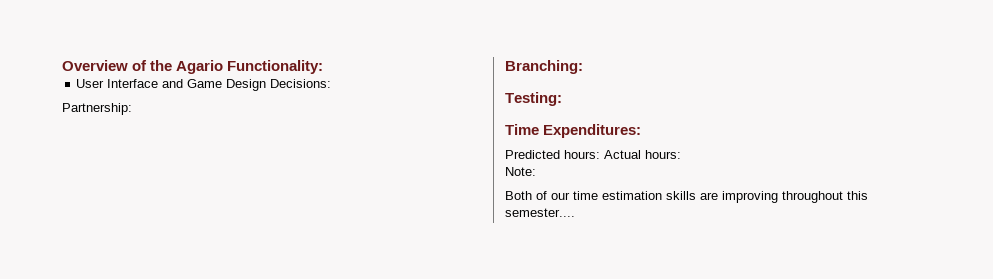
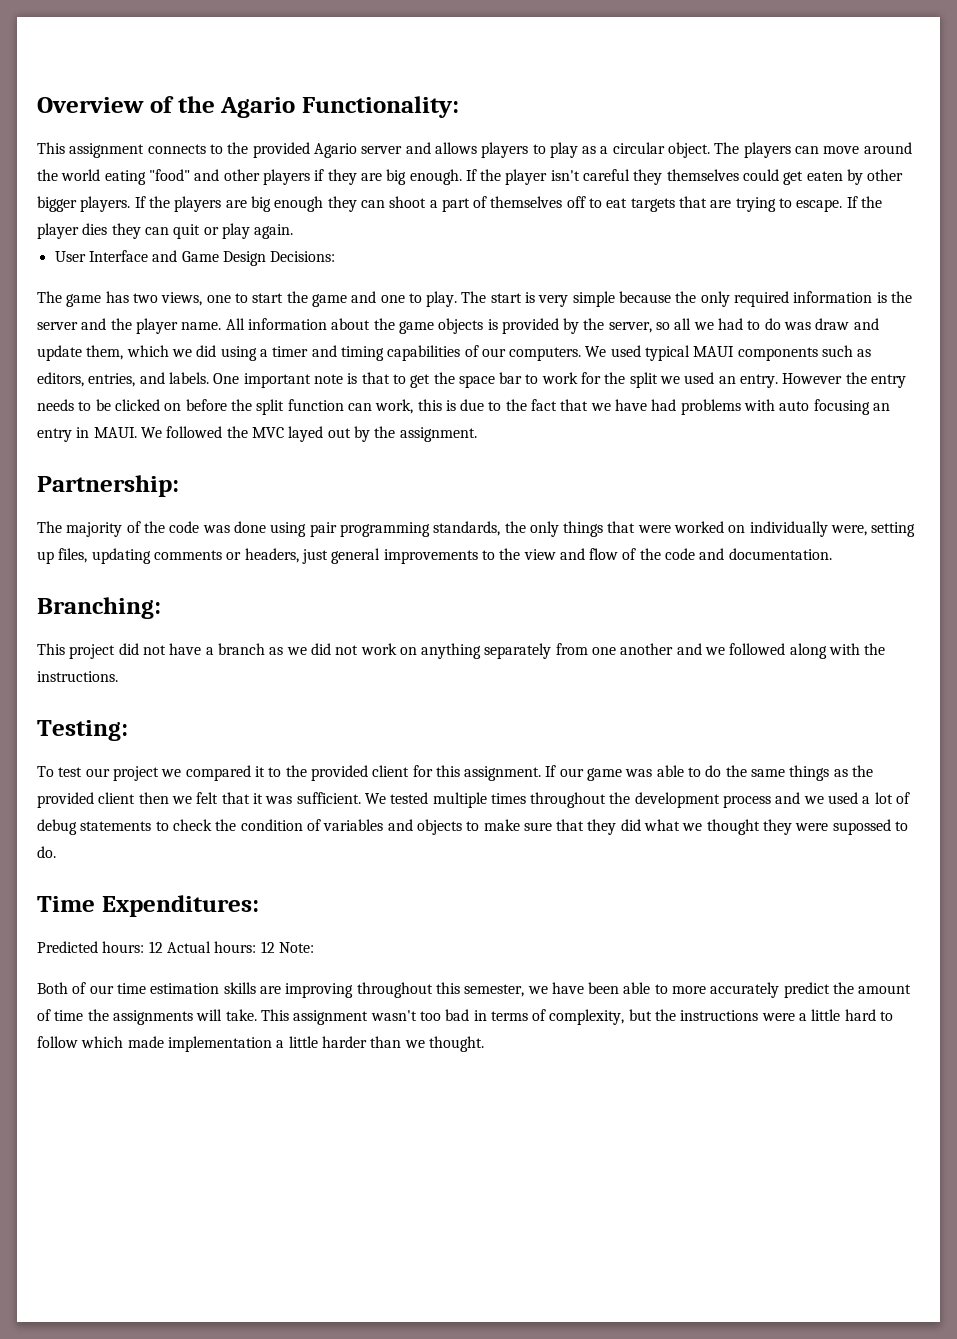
+ This assignment connects to the provided Agario server and allows players to play as a circular object. The players can move around the world eating "food" and other players if they are big enough. If the player isn't careful they themselves could get eaten by other bigger players. If the players are big enough they can shoot a part of themselves off to eat targets that are trying to escape. If the player dies they can quit or play again.
+ The game has two views, one to start the game and one to play. The start is very simple because the only required information is the server and the player name. All information about the game objects is provided by the server, so all we had to do was draw and update them, which we did using a timer and timing capabilities of our computers. We used typical MAUI components such as editors, entries, and labels. One important note is that to get the space bar to work for the split we used an entry. However the entry needs to be clicked on before the split function can work, this is due to the fact that we have had problems with auto focusing an entry in MAUI. We followed the MVC layed out by the assignment.
  Partnership:
+ The majority of the code was done using pair programming standards, the only things that were worked on individually were, setting up files, updating comments or headers, just general improvements to the view and flow of the code and documentation.
  Branching:
+ This project did not have a branch as we did not work on anything separately from one another and we followed along with the instructions.
  Testing:
+ To test our project we compared it to the provided client for this assignment. If our game was able to do the same things as the provided client then we felt that it was sufficient. We tested multiple times throughout the development process and we used a lot of debug statements to check the condition of variables and objects to make sure that they did what we thought they were supossed to do.
- Predicted hours: Actual hours:
- Note:
+ Predicted hours: 12 Actual hours: 12 Note:
- Both of our time estimation skills are improving throughout this semester....
+ Both of our time estimation skills are improving throughout this semester, we have been able to more accurately predict the amount of time the assignments will take. This assignment wasn't too bad in terms of complexity, but the instructions were a little hard to follow which made implementation a little harder than we thought.

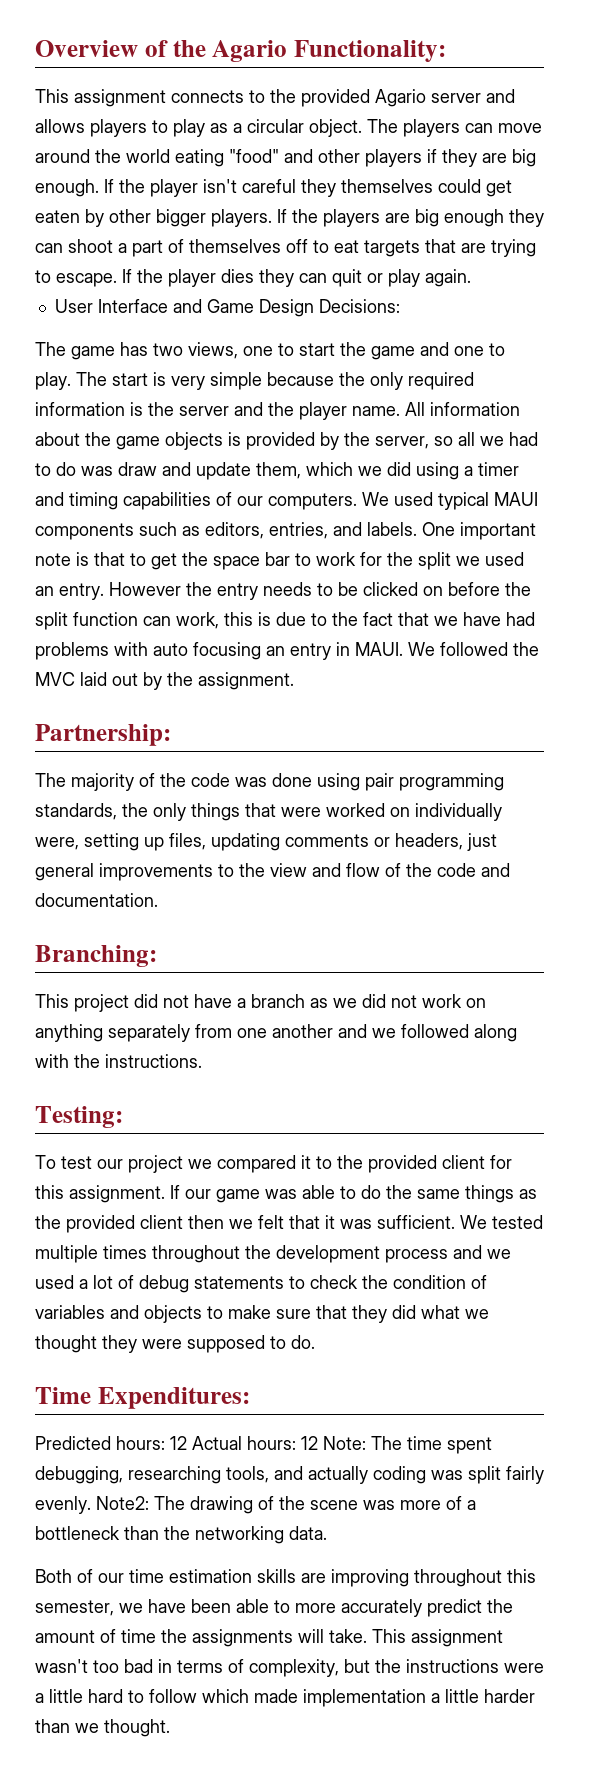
- We followed the MVC layed out by the assignment.
+ We followed the MVC laid out by the assignment.
- We tested multiple times throughout the development process and we used a lot of debug statements to check the condition of variables and objects to make sure that they did what we thought they were supossed to do.
+ We tested multiple times throughout the development process and we used a lot of debug statements to check the condition of variables and objects to make sure that they did what we thought they were supposed to do.
- Predicted hours: 12 Actual hours: 12 Note:
+ Predicted hours: 12 Actual hours: 12 Note: The time spent debugging, researching tools, and actually coding was split fairly evenly. Note2: The drawing of the scene was more of a bottleneck than the networking data.

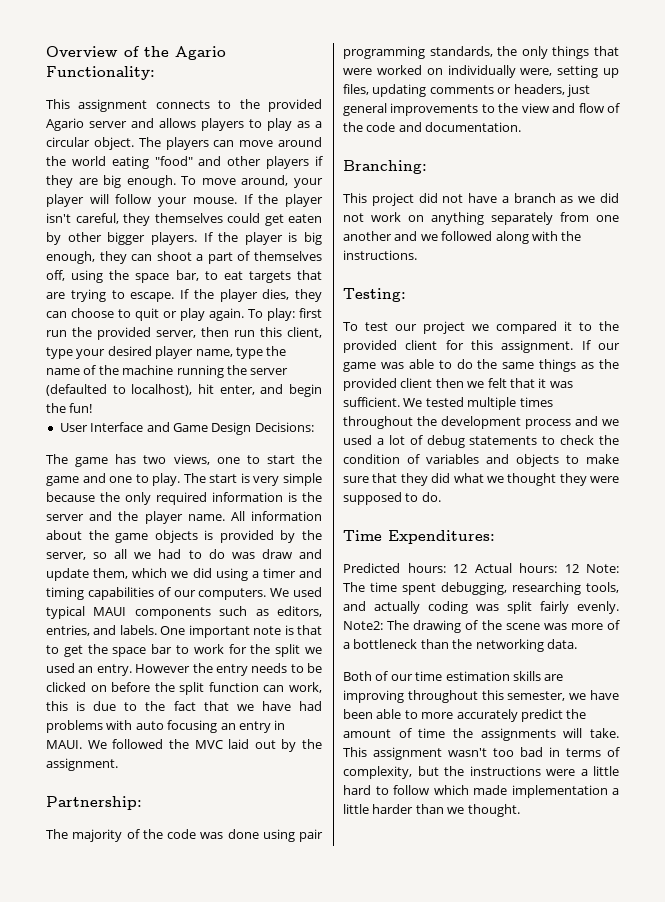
+ To move around, your player will follow your mouse.
- If the player isn't careful they themselves could get eaten by other bigger players.
+ If the player isn't careful, they themselves could get eaten by other bigger players.
- If the players are big enough they can shoot a part of themselves off to eat targets that are trying to escape.
+ If the player is big enough, they can shoot a part of themselves off, using the space bar, to eat targets that are trying to escape.
- If the player dies they can quit or play again.
+ If the player dies, they can choose to quit or play again. To play: first run the provided server, then run this client, type your desired player name, type the name of the machine running the server (defaulted to localhost), hit enter, and begin the fun!

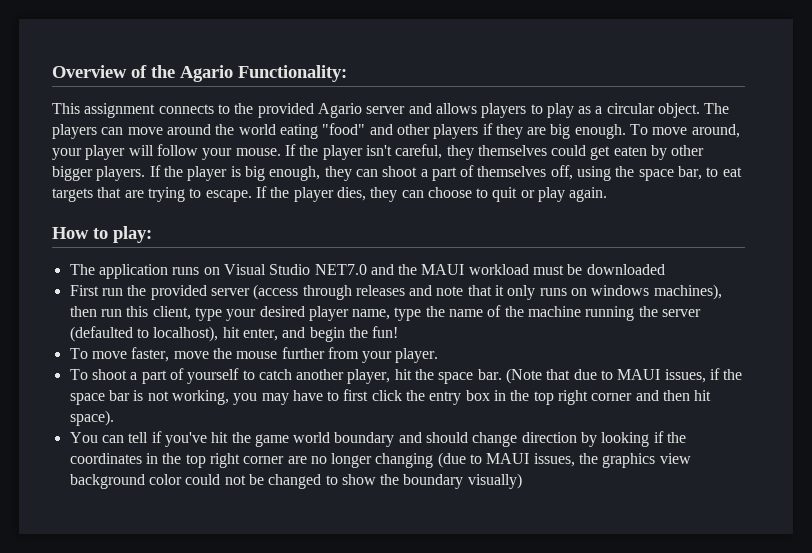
- If the player dies, they can choose to quit or play again. To play: first run the provided server, then run this client, type your desired player name, type the name of the machine running the server (defaulted to localhost), hit enter, and begin the fun!
+ If the player dies, they can choose to quit or play again.
+ How to play:
+ The application runs on Visual Studio NET7.0 and the MAUI workload must be downloaded
+ First run the provided server (access through releases and note that it only runs on windows machines), then run this client, type your desired player name, type the name of the machine running the server (defaulted to localhost), hit enter, and begin the fun!
- User Interface and Game Design Decisions:
- The game has two views, one to start the game and one to play. The start is very simple because the only required information is the server and the player name. All information about the game objects is provided by the server, so all we had to do was draw and update them, which we did using a timer and timing capabilities of our computers. We used typical MAUI components such as editors, entries, and labels. One important note is that to get the space bar to work for the split we used an entry. However the entry needs to be clicked on before the split function can work, this is due to the fact that we have had problems with auto focusing an entry in MAUI. We followed the MVC laid out by the assignment.
- Partnership:
- The majority of the code was done using pair programming standards, the only things that were worked on individually were, setting up files, updating comments or headers, just general improvements to the view and flow of the code and documentation.
- Branching:
- This project did not have a branch as we did not work on anything separately from one another and we followed along with the instructions.
- Testing:
- To test our project we compared it to the provided client for this assignment. If our game was able to do the same things as the provided client then we felt that it was sufficient. We tested multiple times throughout the development process and we used a lot of debug statements to check the condition of variables and objects to make sure that they did what we thought they were supposed to do.
- Time Expenditures:
- Predicted hours: 12 Actual hours: 12 Note: The time spent debugging, researching tools, and actually coding was split fairly evenly. Note2: The drawing of the scene was more of a bottleneck than the networking data.
- Both of our time estimation skills are improving throughout this semester, we have been able to more accurately predict the amount of time the assignments will take. This assignment wasn't too bad in terms of complexity, but the instructions were a little hard to follow which made implementation a little harder than we thought.
+ To move faster, move the mouse further from your player.
+ To shoot a part of yourself to catch another player, hit the space bar. (Note that due to MAUI issues, if the space bar is not working, you may have to first click the entry box in the top right corner and then hit space).
+ You can tell if you've hit the game world boundary and should change direction by looking if the coordinates in the top right corner are no longer changing (due to MAUI issues, the graphics view background color could not be changed to show the boundary visually)

